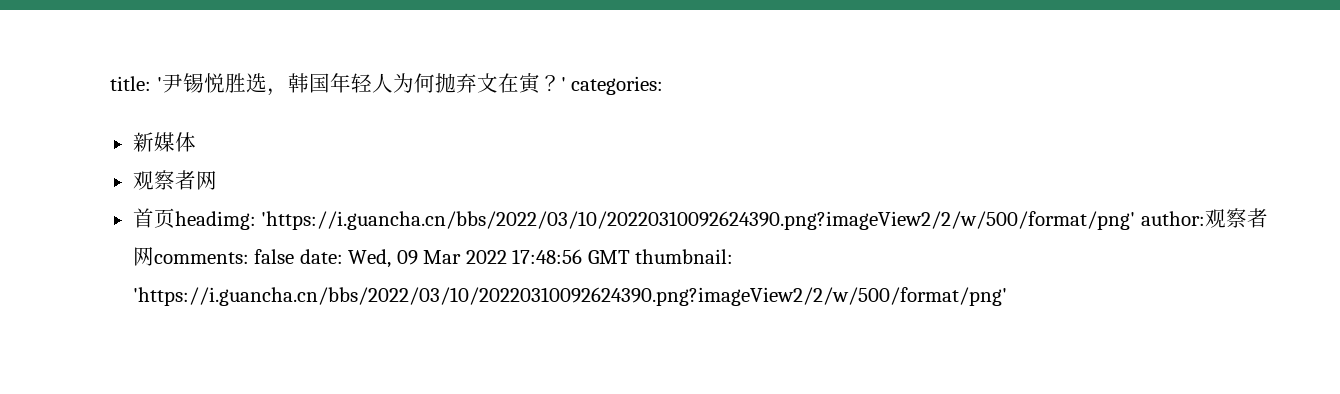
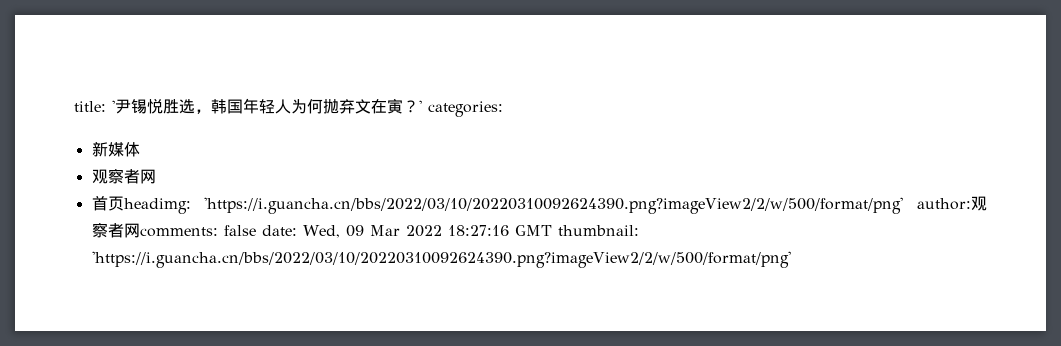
- 首页headimg: 'https://i.guancha.cn/bbs/2022/03/10/20220310092624390.png?imageView2/2/w/500/format/png' author:观察者网comments: false date: Wed, 09 Mar 2022 17:48:56 GMT thumbnail: 'https://i.guancha.cn/bbs/2022/03/10/20220310092624390.png?imageView2/2/w/500/format/png'
+ 首页headimg: 'https://i.guancha.cn/bbs/2022/03/10/20220310092624390.png?imageView2/2/w/500/format/png' author:观察者网comments: false date: Wed, 09 Mar 2022 18:27:16 GMT thumbnail: 'https://i.guancha.cn/bbs/2022/03/10/20220310092624390.png?imageView2/2/w/500/format/png'

